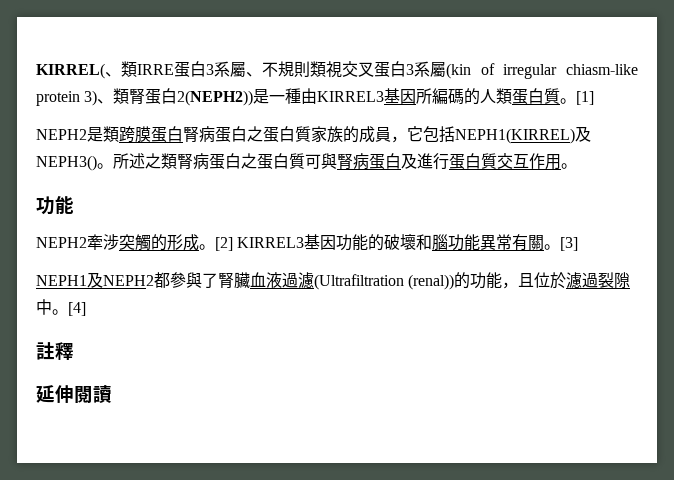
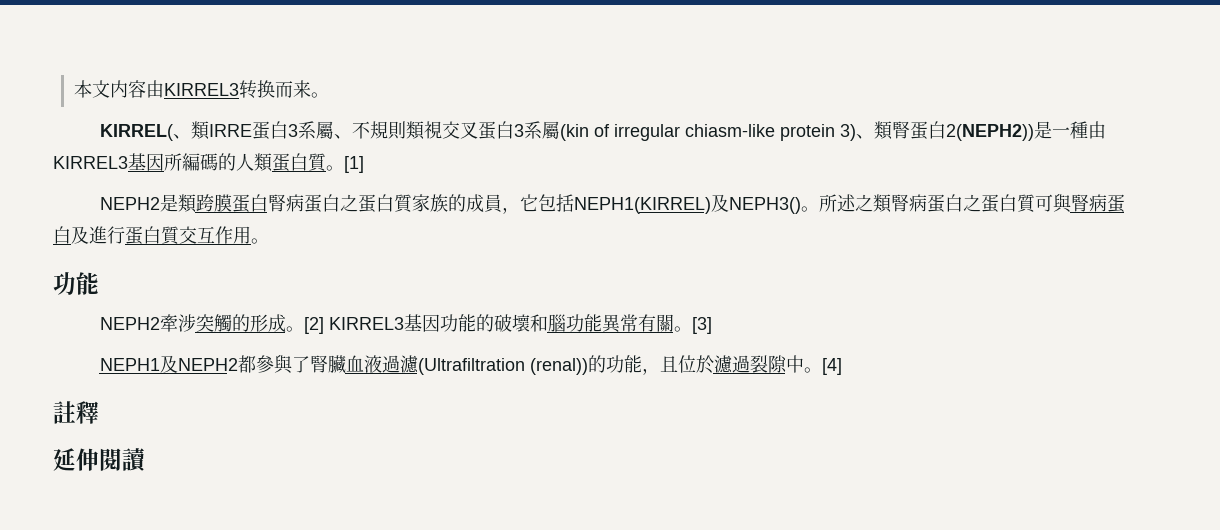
+ 本文内容由KIRREL3转换而来。

